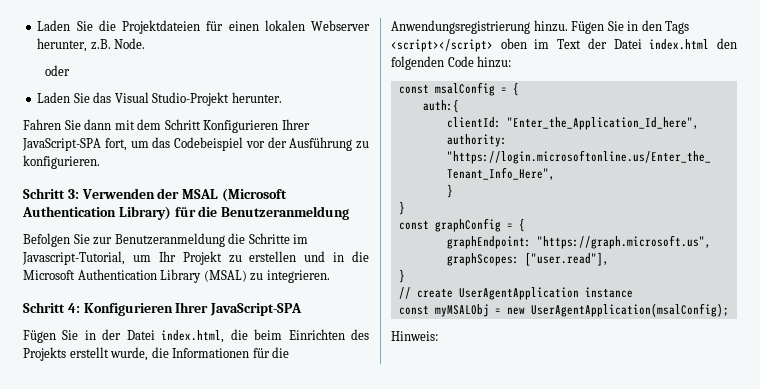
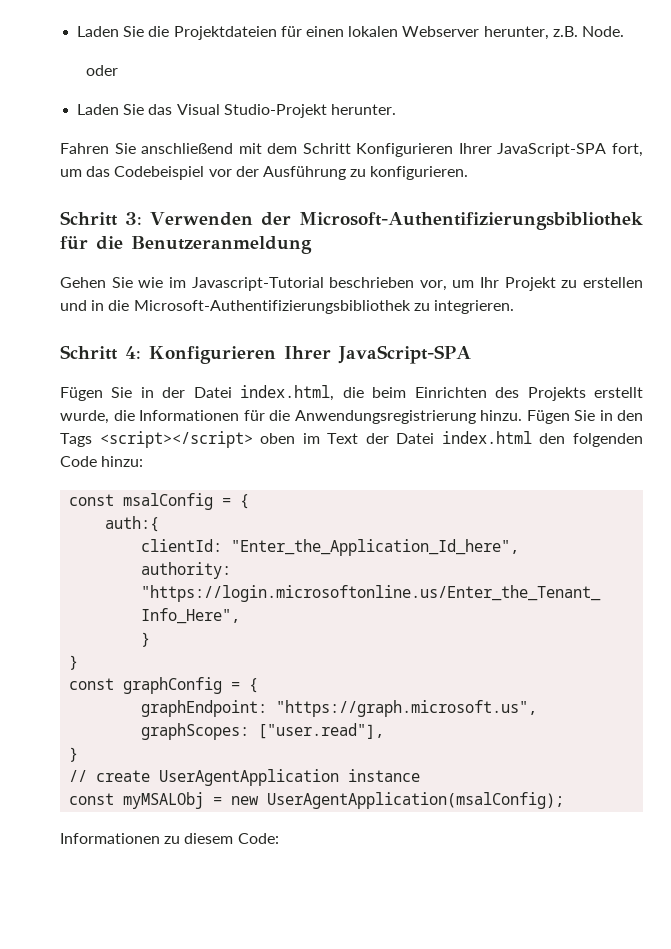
- Fahren Sie dann mit dem Schritt Konfigurieren Ihrer JavaScript-SPA fort, um das Codebeispiel vor der Ausführung zu konfigurieren.
+ Fahren Sie anschließend mit dem Schritt Konfigurieren Ihrer JavaScript-SPA fort, um das Codebeispiel vor der Ausführung zu konfigurieren.
- Schritt 3: Verwenden der MSAL (Microsoft Authentication Library) für die Benutzeranmeldung
+ Schritt 3: Verwenden der Microsoft-Authentifizierungsbibliothek für die Benutzeranmeldung
- Befolgen Sie zur Benutzeranmeldung die Schritte im Javascript-Tutorial, um Ihr Projekt zu erstellen und in die Microsoft Authentication Library (MSAL) zu integrieren.
+ Gehen Sie wie im Javascript-Tutorial beschrieben vor, um Ihr Projekt zu erstellen und in die Microsoft-Authentifizierungsbibliothek zu integrieren.
- Hinweis:
+ Informationen zu diesem Code:

